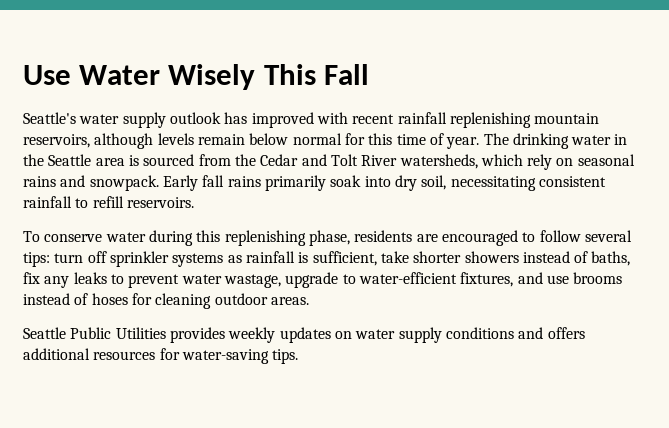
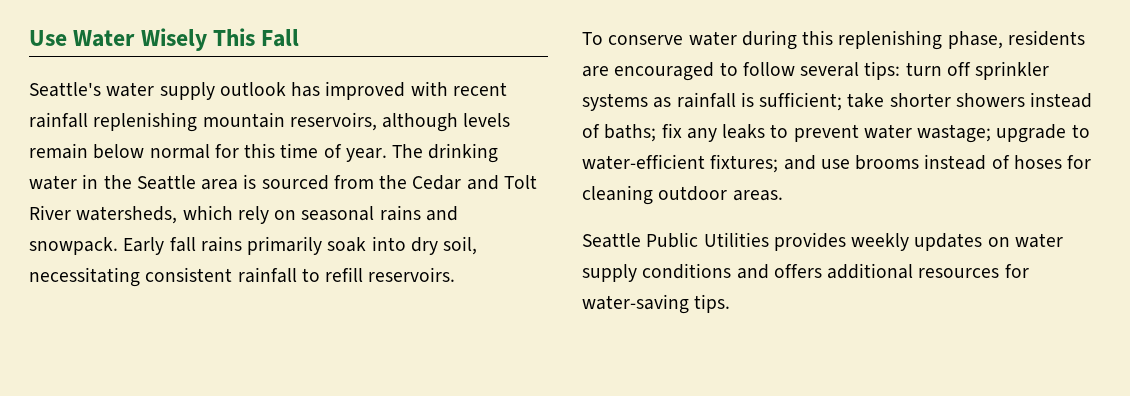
- To conserve water during this replenishing phase, residents are encouraged to follow several tips: turn off sprinkler systems as rainfall is sufficient, take shorter showers instead of baths, fix any leaks to prevent water wastage, upgrade to water-efficient fixtures, and use brooms instead of hoses for cleaning outdoor areas.
+ To conserve water during this replenishing phase, residents are encouraged to follow several tips: turn off sprinkler systems as rainfall is sufficient; take shorter showers instead of baths; fix any leaks to prevent water wastage; upgrade to water-efficient fixtures; and use brooms instead of hoses for cleaning outdoor areas.

